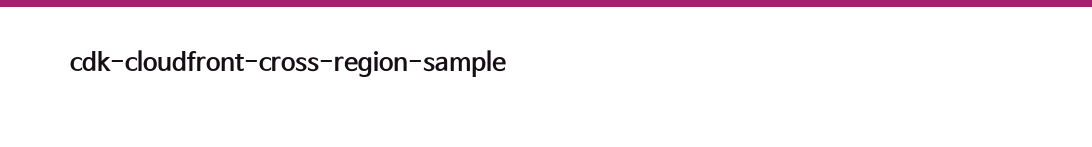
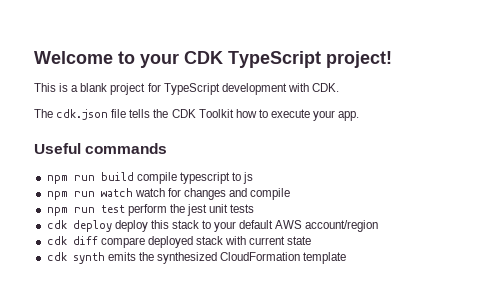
- cdk-cloudfront-cross-region-sample
+ Welcome to your CDK TypeScript project!
+ This is a blank project for TypeScript development with CDK.
+ The cdk.json file tells the CDK Toolkit how to execute your app.
+ Useful commands
+ npm run build compile typescript to js
+ npm run watch watch for changes and compile
+ npm run test perform the jest unit tests
+ cdk deploy deploy this stack to your default AWS account/region
+ cdk diff compare deployed stack with current state
+ cdk synth emits the synthesized CloudFormation template

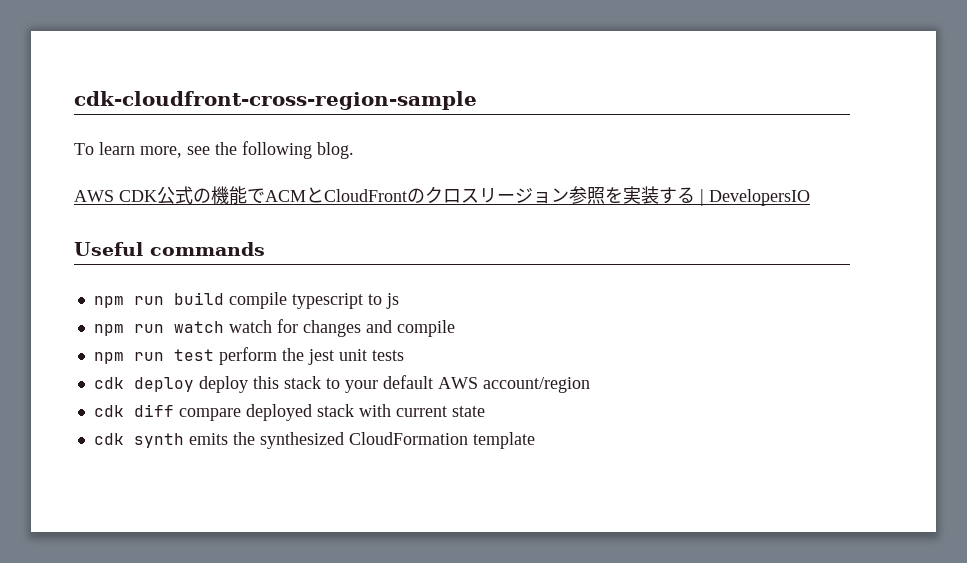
- Welcome to your CDK TypeScript project!
- This is a blank project for TypeScript development with CDK.
- The cdk.json file tells the CDK Toolkit how to execute your app.
+ cdk-cloudfront-cross-region-sample
+ To learn more, see the following blog.
+ AWS CDK公式の機能でACMとCloudFrontのクロスリージョン参照を実装する | DevelopersIO

